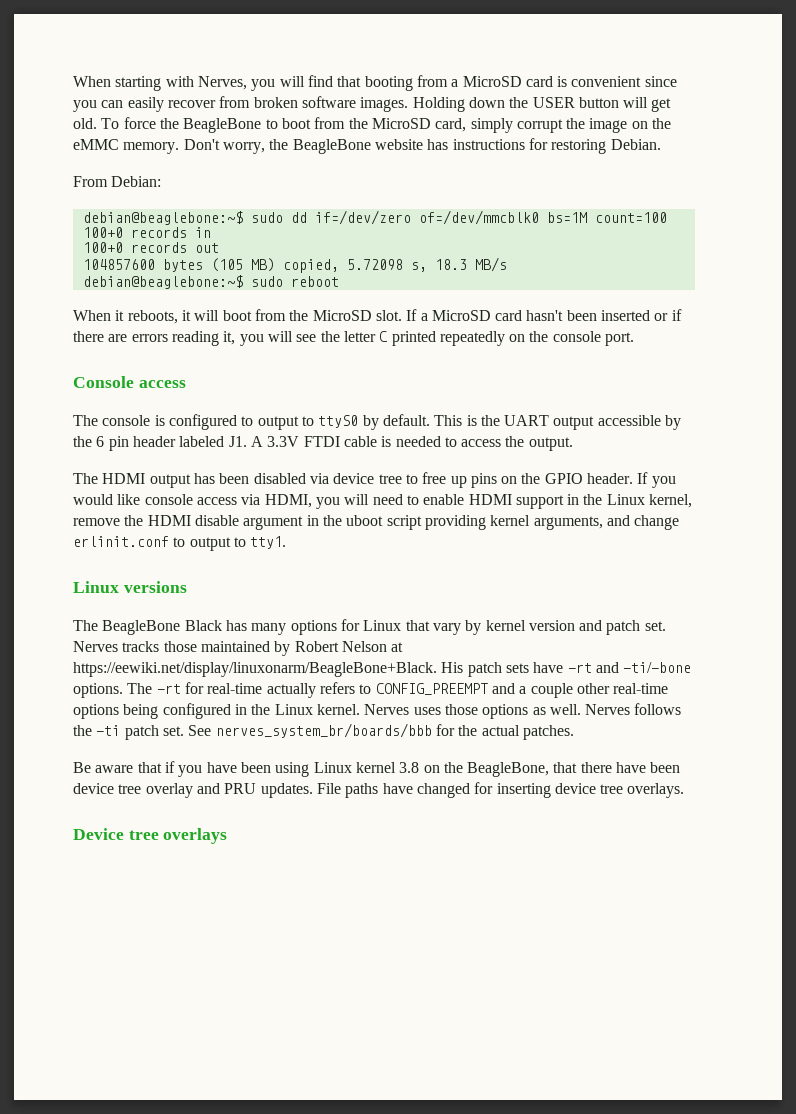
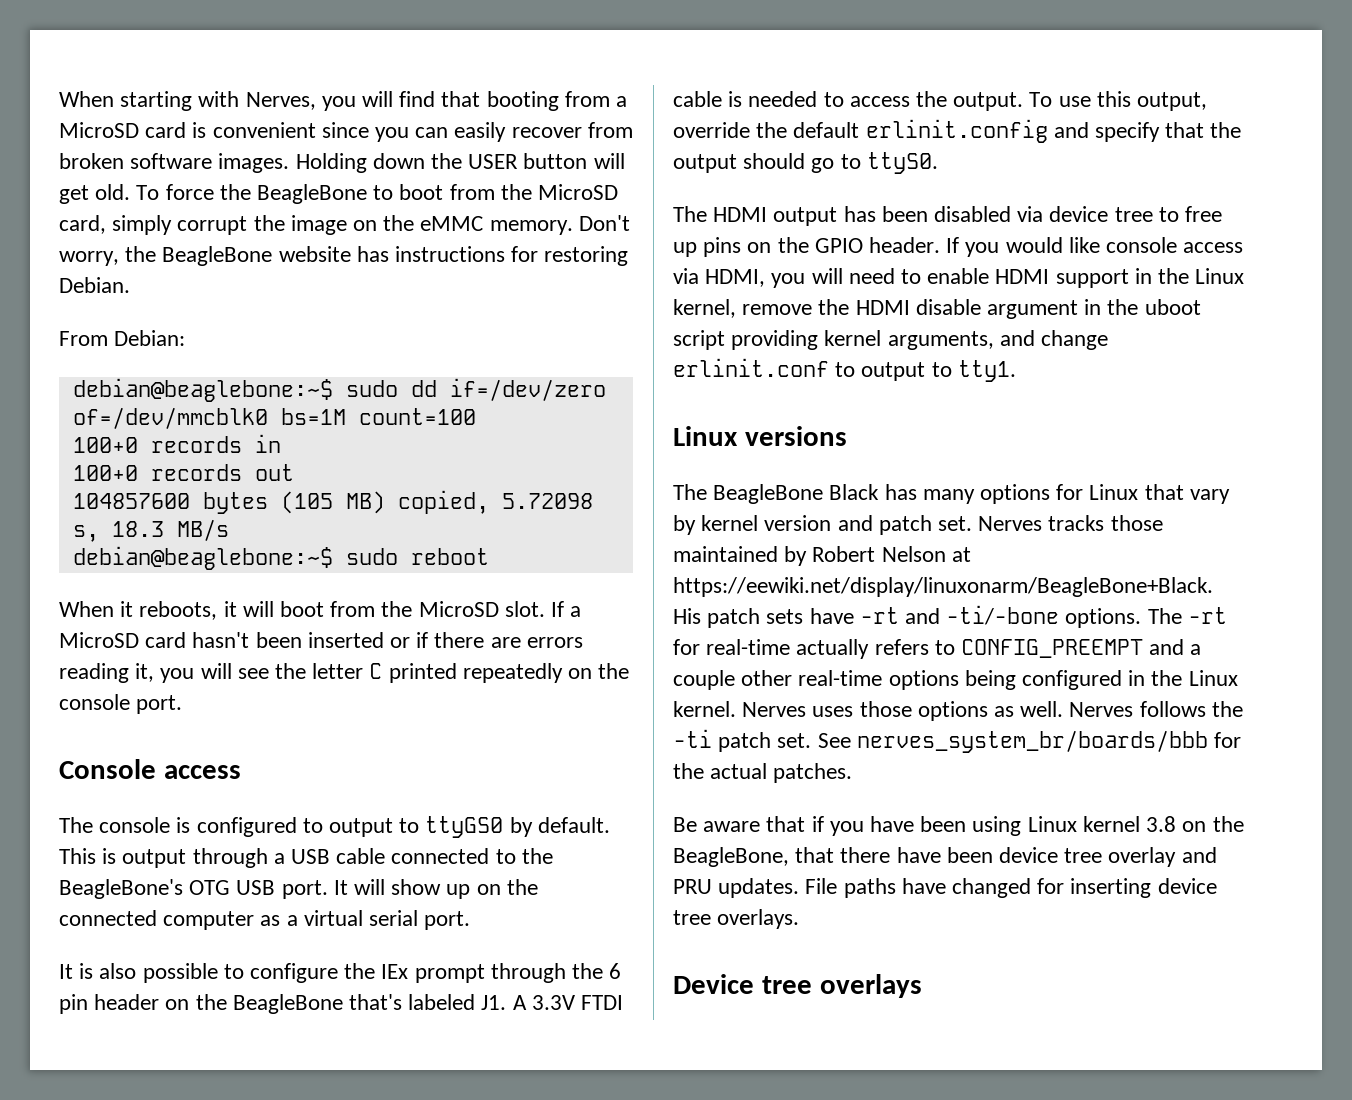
- The console is configured to output to ttyS0 by default.
+ The console is configured to output to ttyGS0 by default.
- This is the UART output accessible by the 6 pin header labeled J1. A 3.3V FTDI cable is needed to access the output.
+ This is output through a USB cable connected to the BeagleBone's OTG USB port. It will show up on the connected computer as a virtual serial port.
+ It is also possible to configure the IEx prompt through the 6 pin header on the BeagleBone that's labeled J1. A 3.3V FTDI cable is needed to access the output. To use this output, override the default erlinit.config and specify that the output should go to ttyS0.

